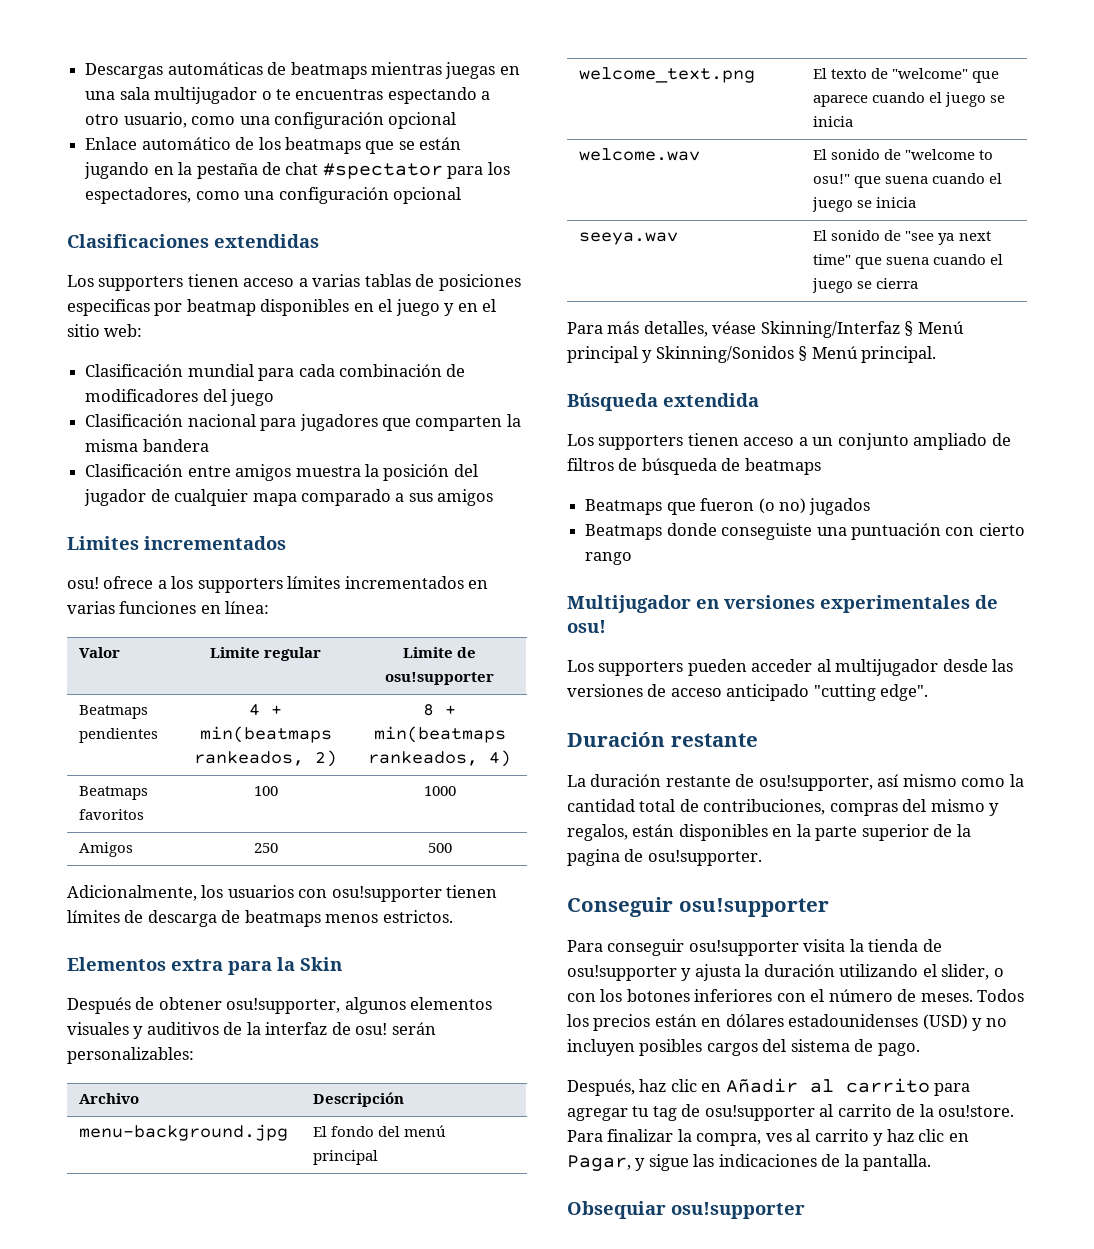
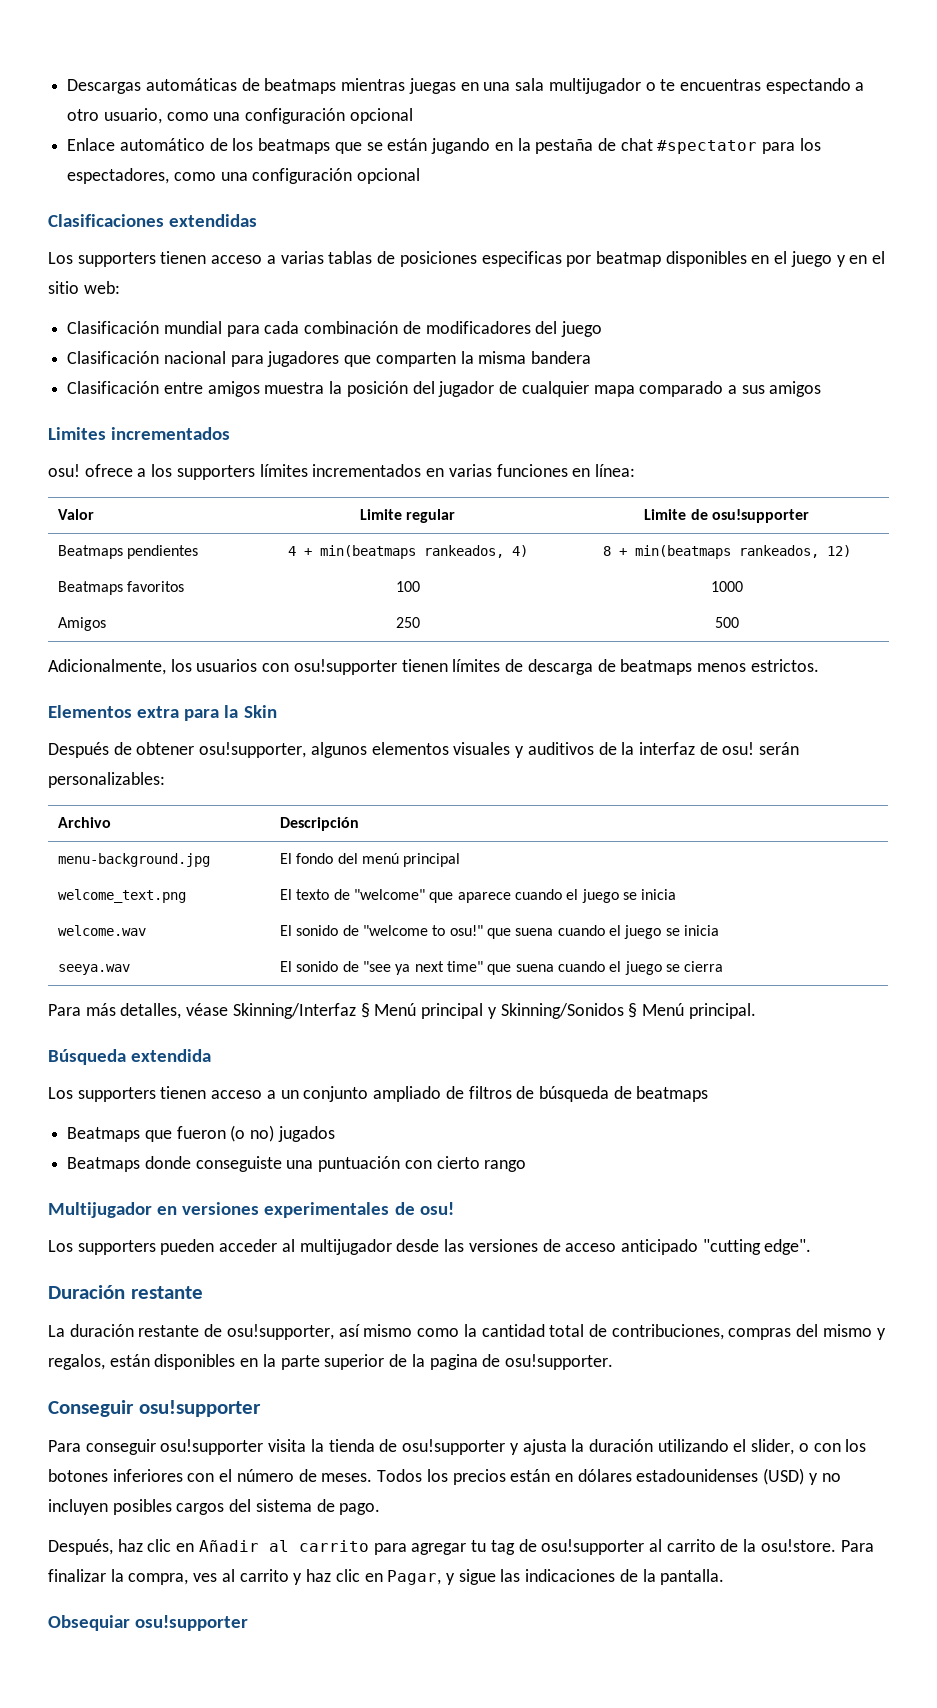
- Beatmaps pendientes | 4 + min(beatmaps rankeados, 2) | 8 + min(beatmaps rankeados, 4)
+ Beatmaps pendientes | 4 + min(beatmaps rankeados, 4) | 8 + min(beatmaps rankeados, 12)

